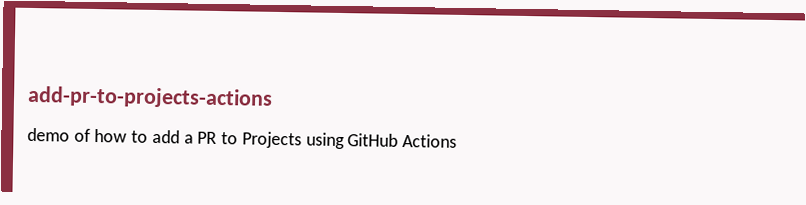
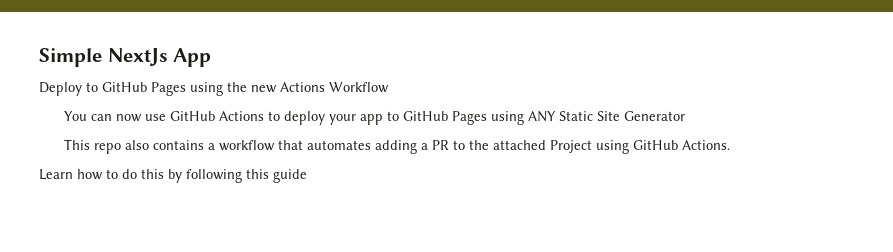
- add-pr-to-projects-actions
- demo of how to add a PR to Projects using GitHub Actions
+ Simple NextJs App
+ Deploy to GitHub Pages using the new Actions Workflow
+ You can now use GitHub Actions to deploy your app to GitHub Pages using ANY Static Site Generator
+ This repo also contains a workflow that automates adding a PR to the attached Project using GitHub Actions.
+ Learn how to do this by following this guide

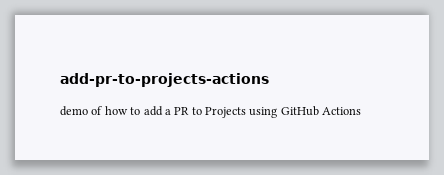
- Simple NextJs App
- Deploy to GitHub Pages using the new Actions Workflow
- You can now use GitHub Actions to deploy your app to GitHub Pages using ANY Static Site Generator
- This repo also contains a workflow that automates adding a PR to the attached Project using GitHub Actions.
- Learn how to do this by following this guide
+ add-pr-to-projects-actions
+ demo of how to add a PR to Projects using GitHub Actions

